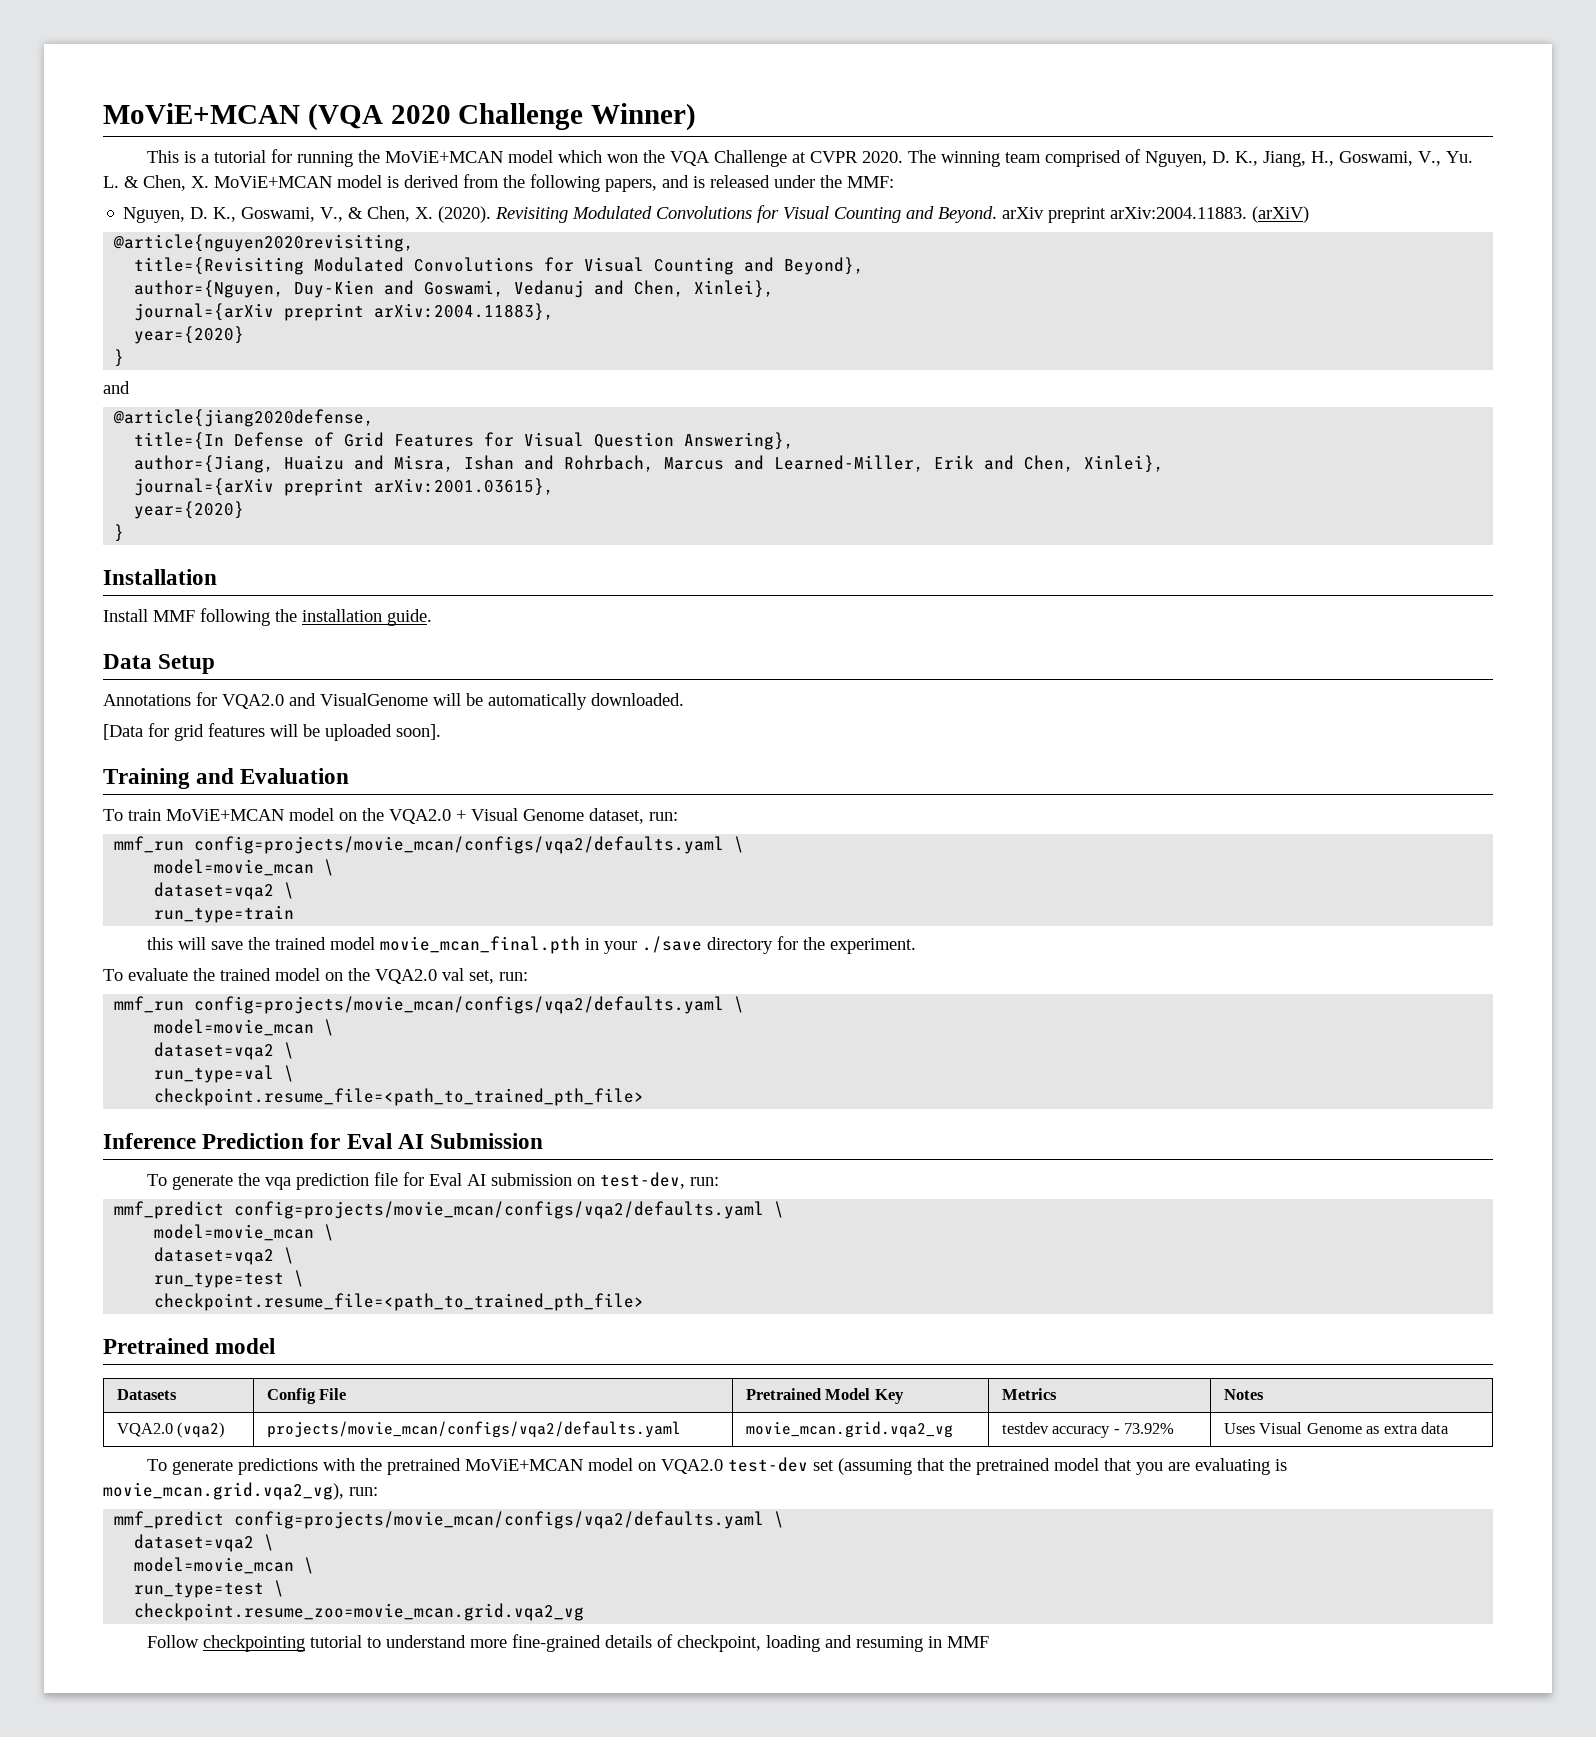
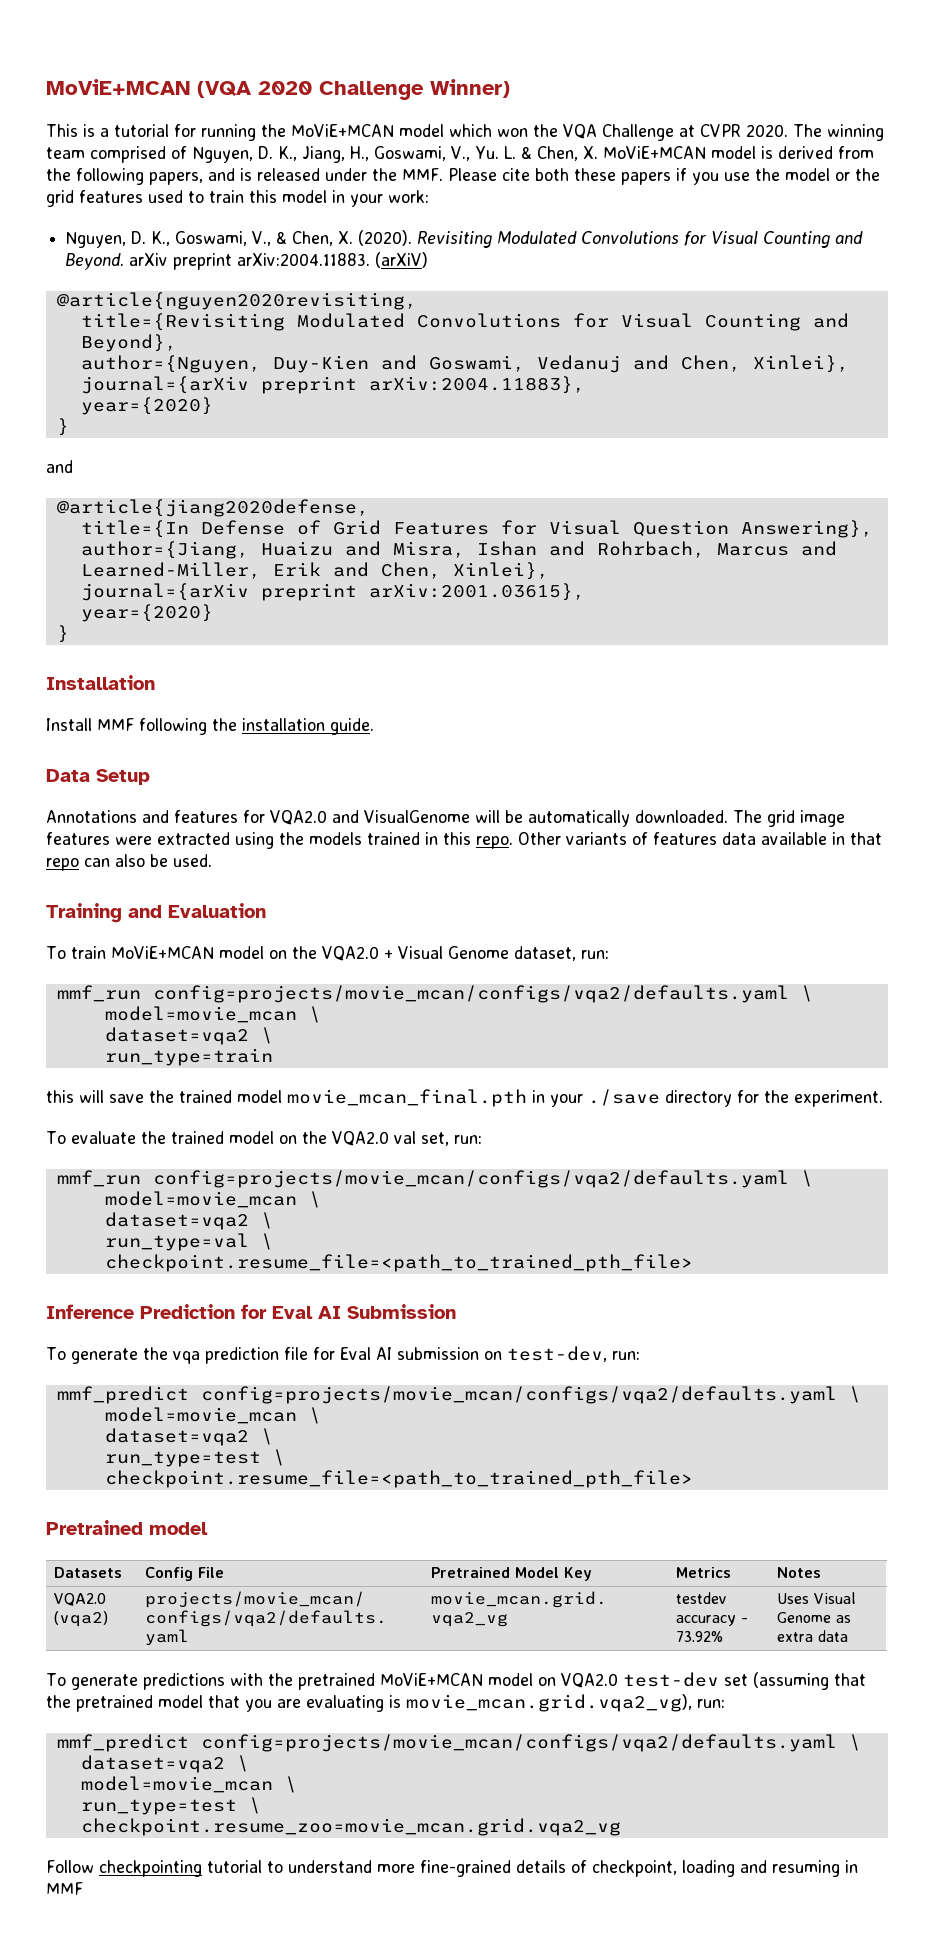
- The winning team comprised of Nguyen, D. K., Jiang, H., Goswami, V., Yu. L. & Chen, X. MoViE+MCAN model is derived from the following papers, and is released under the MMF:
+ The winning team comprised of Nguyen, D. K., Jiang, H., Goswami, V., Yu. L. & Chen, X. MoViE+MCAN model is derived from the following papers, and is released under the MMF. Please cite both these papers if you use the model or the grid features used to train this model in your work:
- Annotations for VQA2.0 and VisualGenome will be automatically downloaded.
- [Data for grid features will be uploaded soon].
+ Annotations and features for VQA2.0 and VisualGenome will be automatically downloaded. The grid image features were extracted using the models trained in this repo. Other variants of features data available in that repo can also be used.

